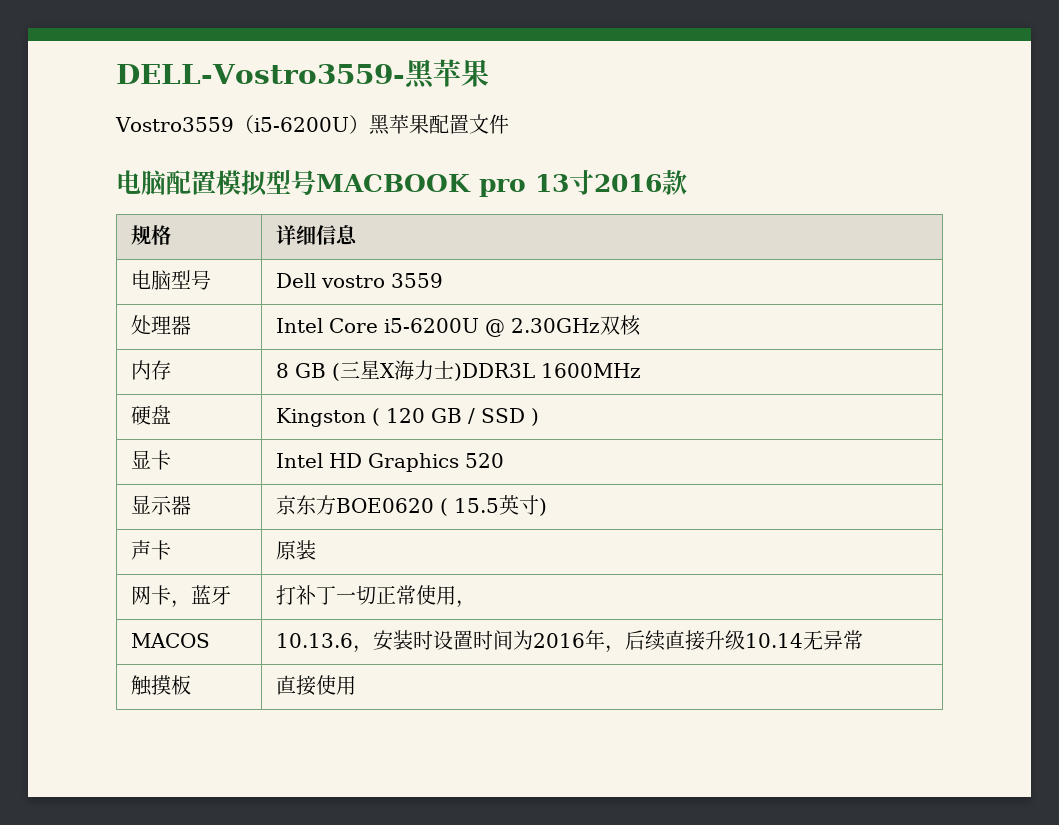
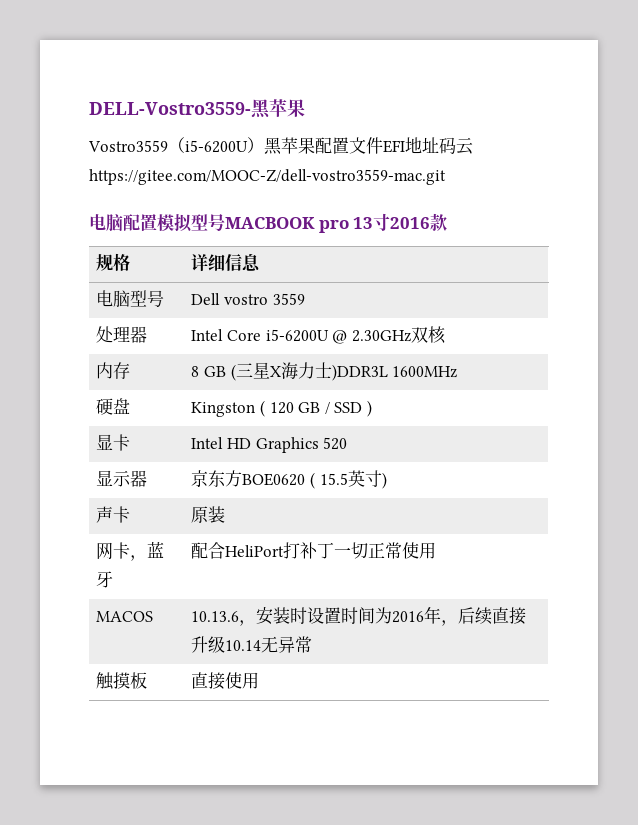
- Vostro3559（i5-6200U）黑苹果配置文件
+ Vostro3559（i5-6200U）黑苹果配置文件EFI地址码云https://gitee.com/MOOC-Z/dell-vostro3559-mac.git
- 网卡，蓝牙 | 打补丁一切正常使用，
+ 网卡，蓝牙 | 配合HeliPort打补丁一切正常使用

